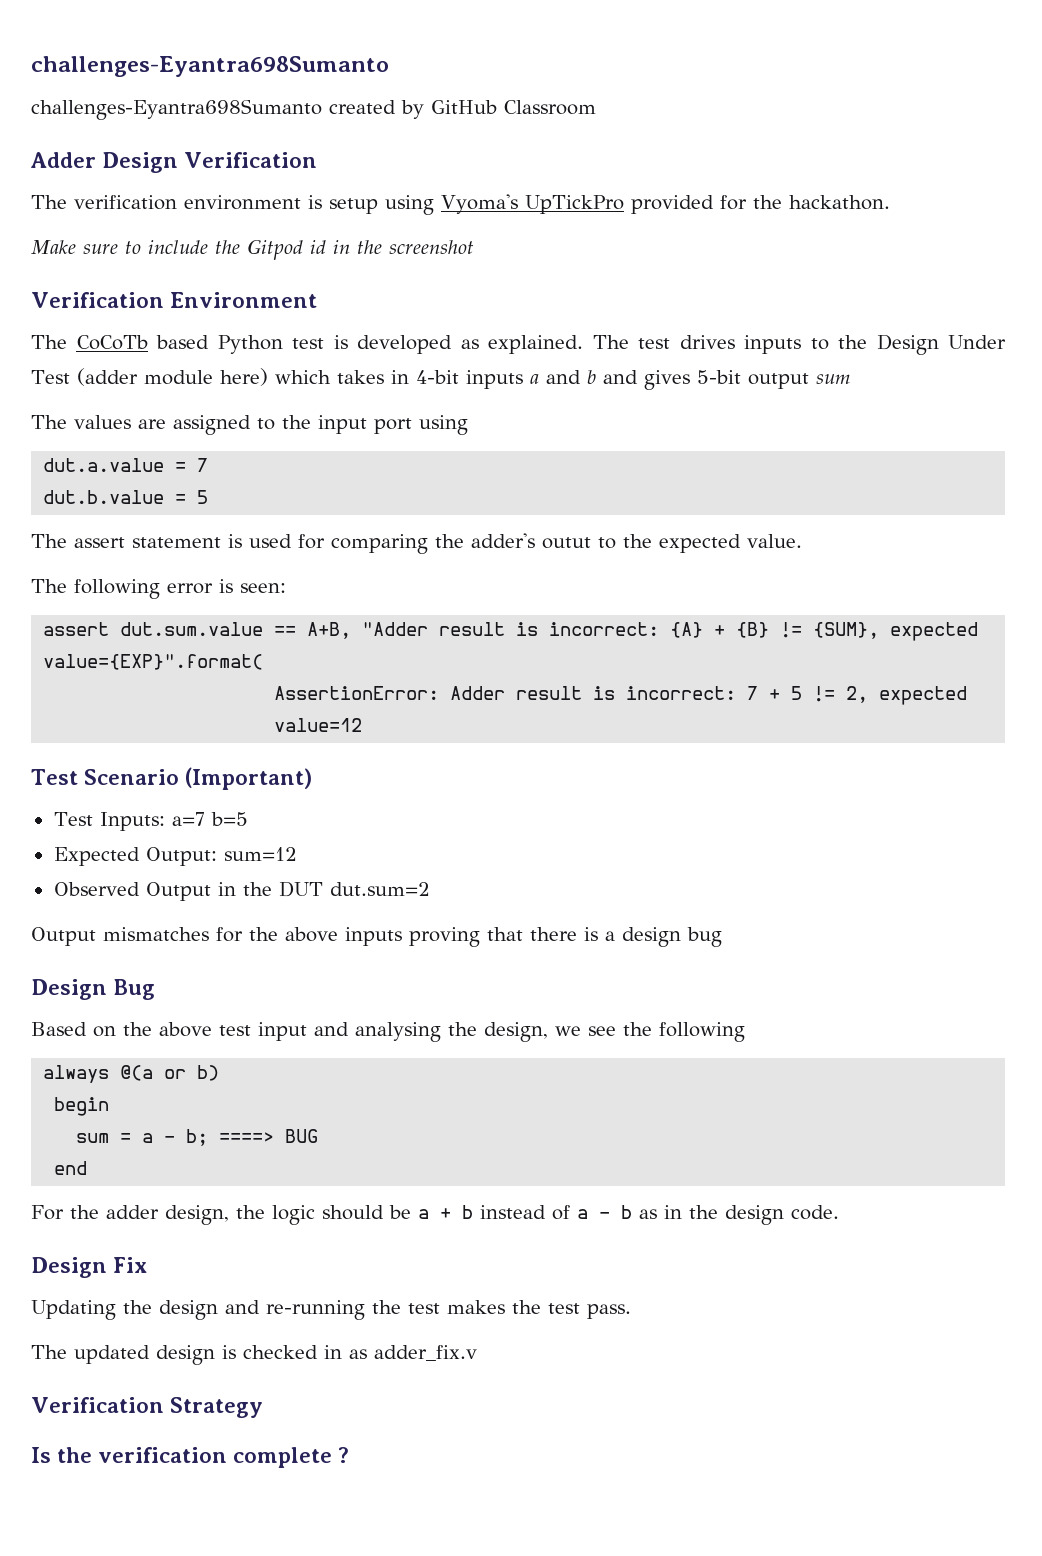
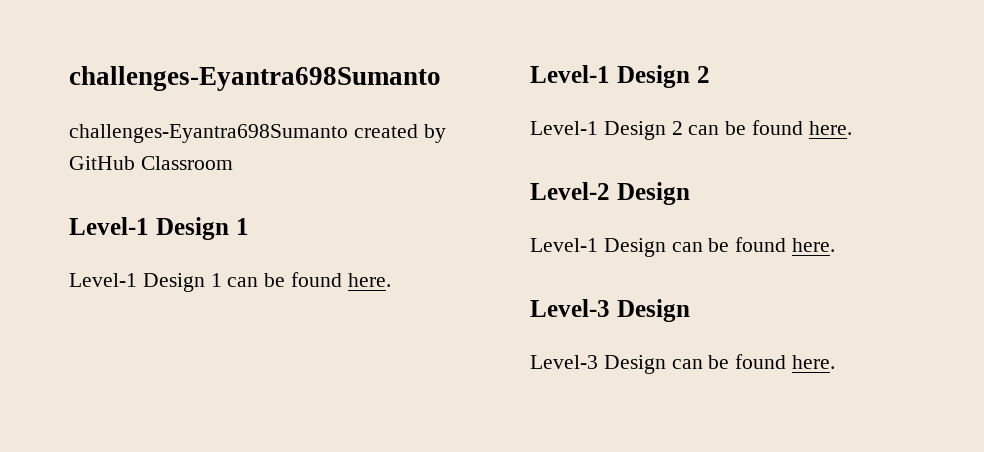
  challenges-Eyantra698Sumanto created by GitHub Classroom
- Adder Design Verification
- The verification environment is setup using Vyoma's UpTickPro provided for the hackathon.
- Make sure to include the Gitpod id in the screenshot
- Verification Environment
- The CoCoTb based Python test is developed as explained. The test drives inputs to the Design Under Test (adder module here) which takes in 4-bit inputs a and b and gives 5-bit output sum
- The values are assigned to the input port using
- dut.a.value = 7
- dut.b.value = 5
- The assert statement is used for comparing the adder's outut to the expected value.
- The following error is seen:
- assert dut.sum.value == A+B, "Adder result is incorrect: {A} + {B} != {SUM}, expected value={EXP}".format(
- AssertionError: Adder result is incorrect: 7 + 5 != 2, expected value=12
- Test Scenario (Important)
- Test Inputs: a=7 b=5
- Expected Output: sum=12
- Observed Output in the DUT dut.sum=2
- Output mismatches for the above inputs proving that there is a design bug
- Design Bug
- Based on the above test input and analysing the design, we see the following
- always @(a or b)
- begin
- sum = a - b; ====> BUG
- end
- For the adder design, the logic should be a + b instead of a - b as in the design code.
- Design Fix
- Updating the design and re-running the test makes the test pass.
- The updated design is checked in as adder_fix.v
- Verification Strategy
- Is the verification complete ?
+ Level-1 Design 1
+ Level-1 Design 1 can be found here.
+ Level-1 Design 2
+ Level-1 Design 2 can be found here.
+ Level-2 Design
+ Level-1 Design can be found here.
+ Level-3 Design
+ Level-3 Design can be found here.

